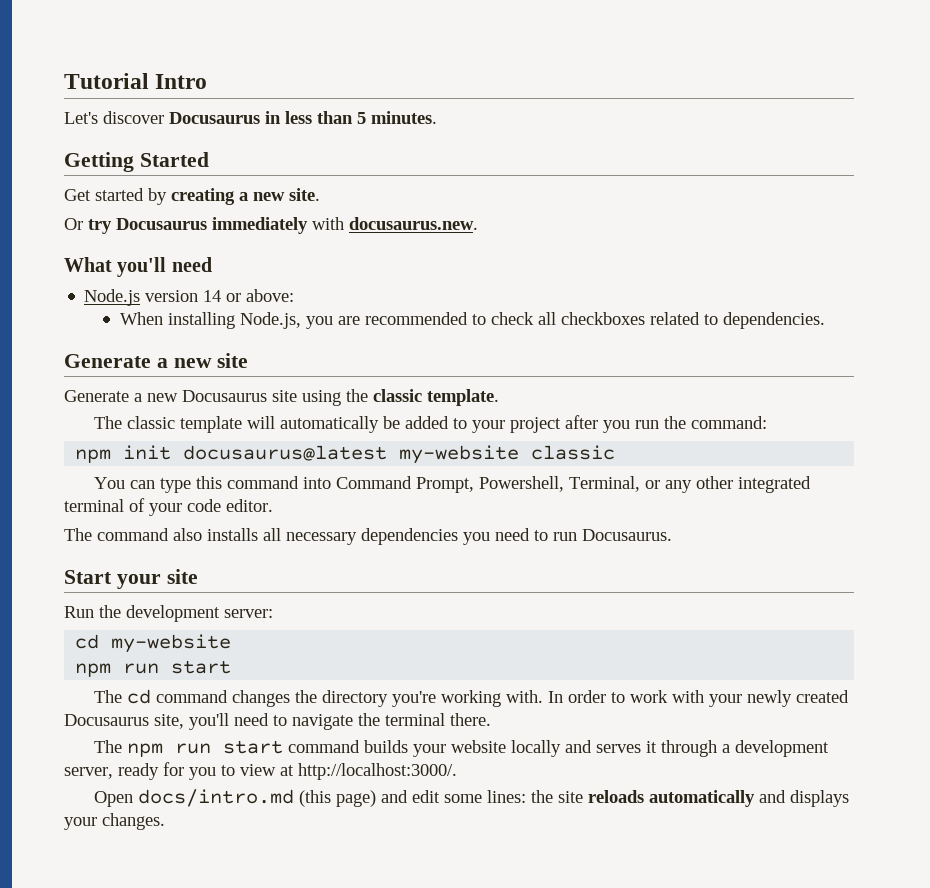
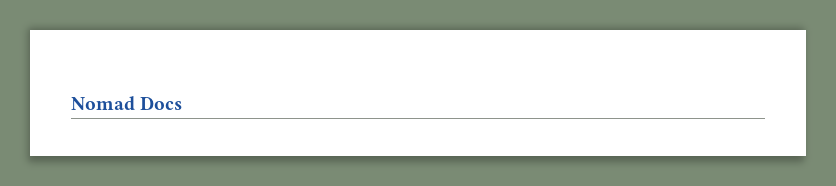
- Tutorial Intro
- Let's discover Docusaurus in less than 5 minutes.
- Getting Started
- Get started by creating a new site.
- Or try Docusaurus immediately with docusaurus.new.
- What you'll need
- Node.js version 14 or above:
- When installing Node.js, you are recommended to check all checkboxes related to dependencies.
- Generate a new site
- Generate a new Docusaurus site using the classic template.
- The classic template will automatically be added to your project after you run the command:
- npm init docusaurus@latest my-website classic
- You can type this command into Command Prompt, Powershell, Terminal, or any other integrated terminal of your code editor.
- The command also installs all necessary dependencies you need to run Docusaurus.
- Start your site
- Run the development server:
- cd my-website
- npm run start
- The cd command changes the directory you're working with. In order to work with your newly created Docusaurus site, you'll need to navigate the terminal there.
- The npm run start command builds your website locally and serves it through a development server, ready for you to view at http://localhost:3000/.
- Open docs/intro.md (this page) and edit some lines: the site reloads automatically and displays your changes.
+ Nomad Docs

